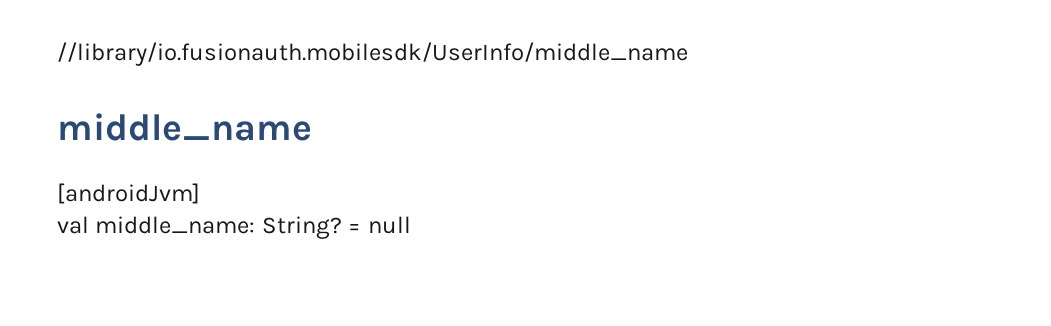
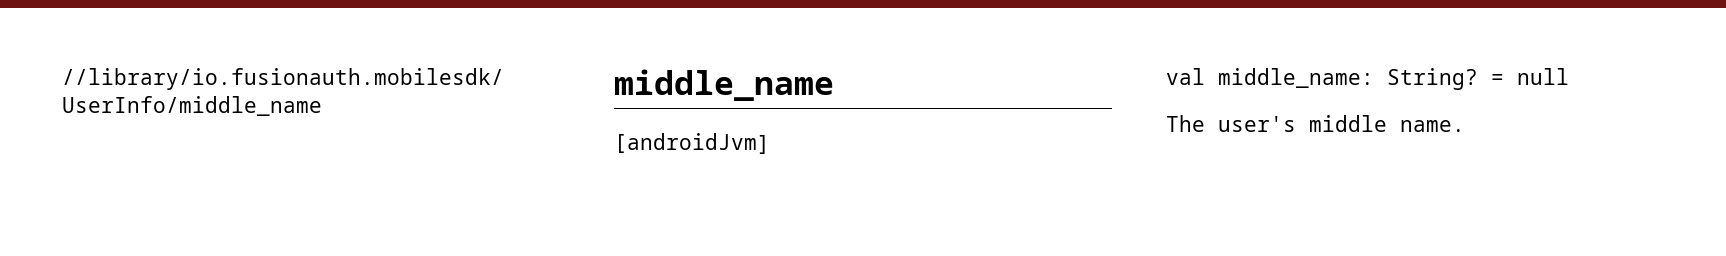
+ The user's middle name.

